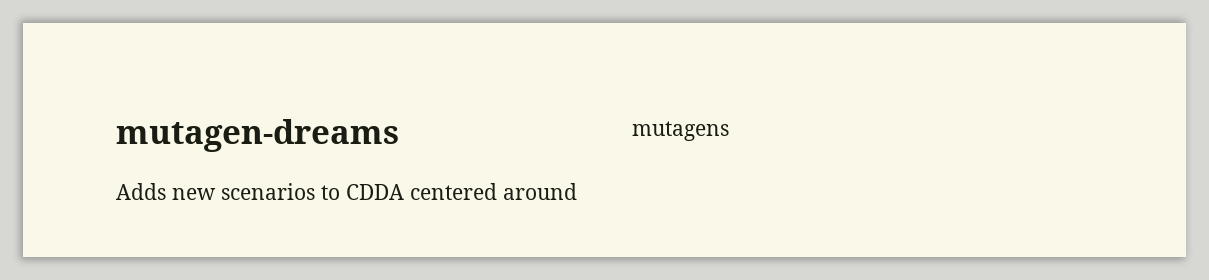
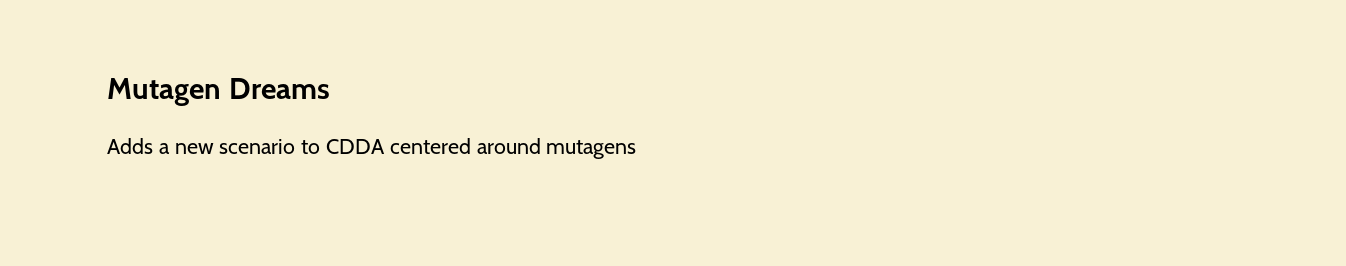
- mutagen-dreams
+ Mutagen Dreams
- Adds new scenarios to CDDA centered around mutagens
+ Adds a new scenario to CDDA centered around mutagens

